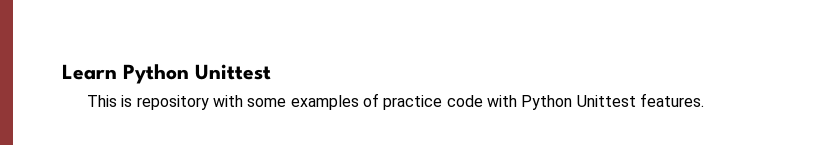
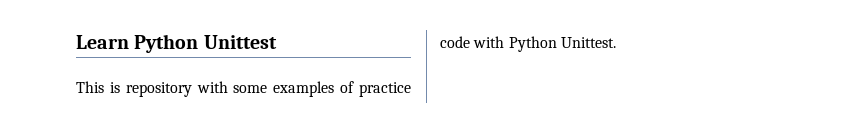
- This is repository with some examples of practice code with Python Unittest features.
+ This is repository with some examples of practice code with Python Unittest.

